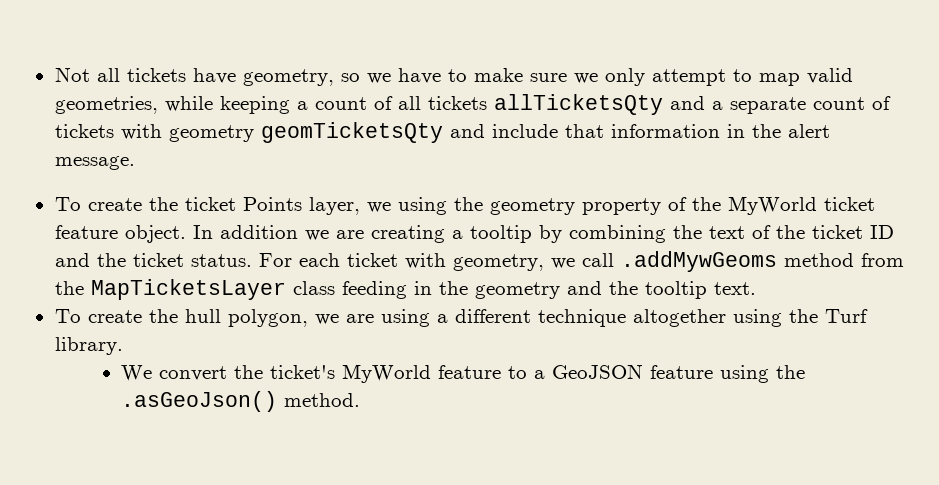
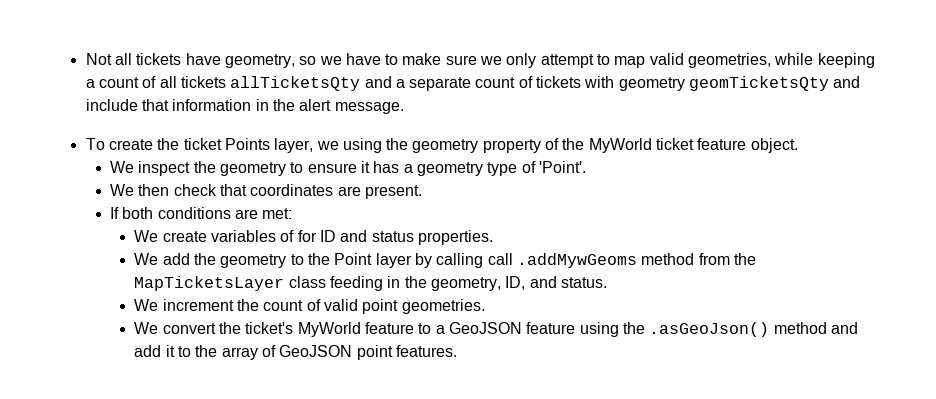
- To create the ticket Points layer, we using the geometry property of the MyWorld ticket feature object. In addition we are creating a tooltip by combining the text of the ticket ID and the ticket status. For each ticket with geometry, we call .addMywGeoms method from the MapTicketsLayer class feeding in the geometry and the tooltip text.
- To create the hull polygon, we are using a different technique altogether using the Turf library.
+ To create the ticket Points layer, we using the geometry property of the MyWorld ticket feature object.
+ We inspect the geometry to ensure it has a geometry type of 'Point'.
+ We then check that coordinates are present.
+ If both conditions are met:
+ We create variables of for ID and status properties.
+ We add the geometry to the Point layer by calling call .addMywGeoms method from the MapTicketsLayer class feeding in the geometry, ID, and status.
+ We increment the count of valid point geometries.
- We convert the ticket's MyWorld feature to a GeoJSON feature using the .asGeoJson() method.
+ We convert the ticket's MyWorld feature to a GeoJSON feature using the .asGeoJson() method and add it to the array of GeoJSON point features.

